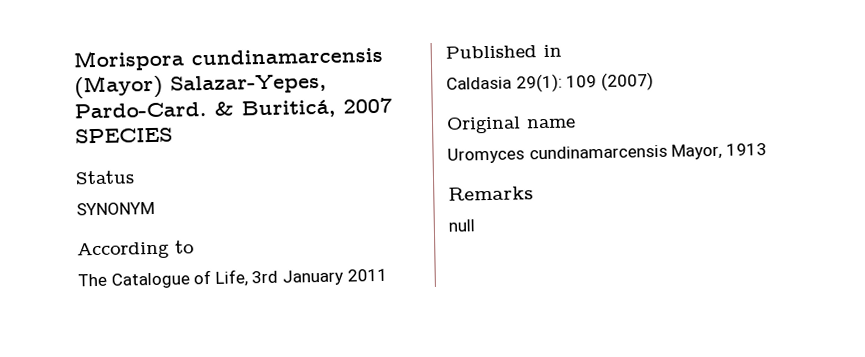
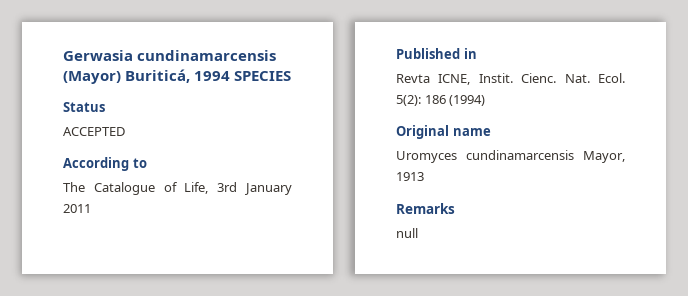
- Morispora cundinamarcensis (Mayor) Salazar-Yepes, Pardo-Card. & Buriticá, 2007 SPECIES
+ Gerwasia cundinamarcensis (Mayor) Buriticá, 1994 SPECIES
- SYNONYM
+ ACCEPTED
- Caldasia 29(1): 109 (2007)
+ Revta ICNE, Instit. Cienc. Nat. Ecol. 5(2): 186 (1994)

